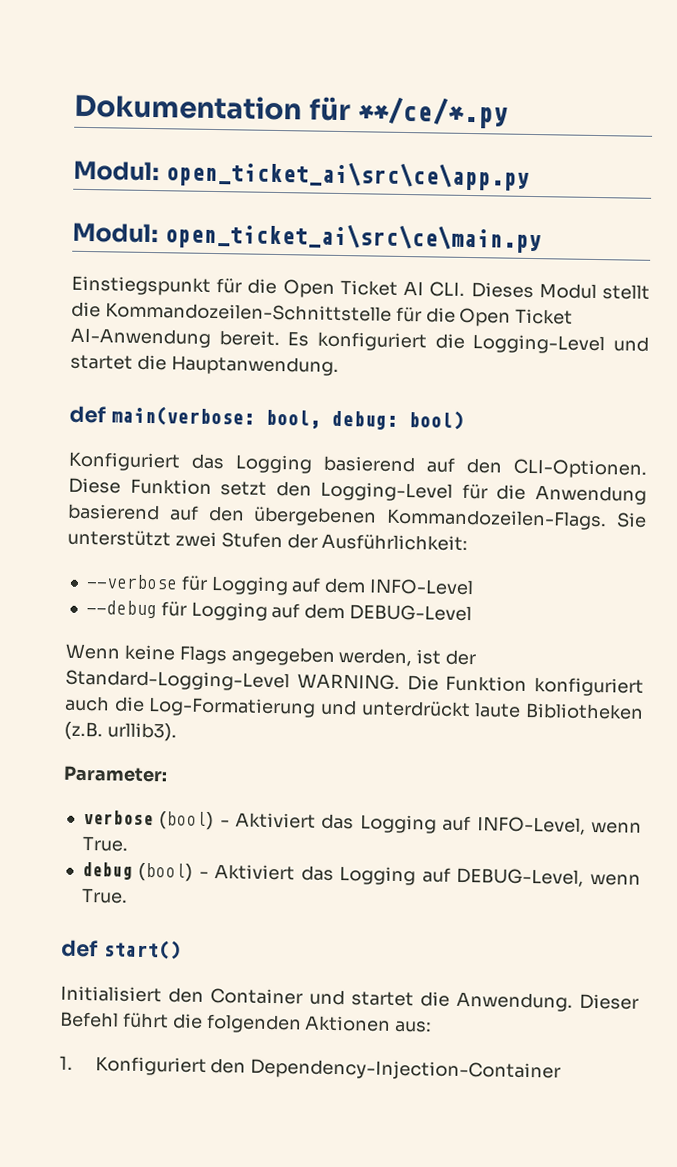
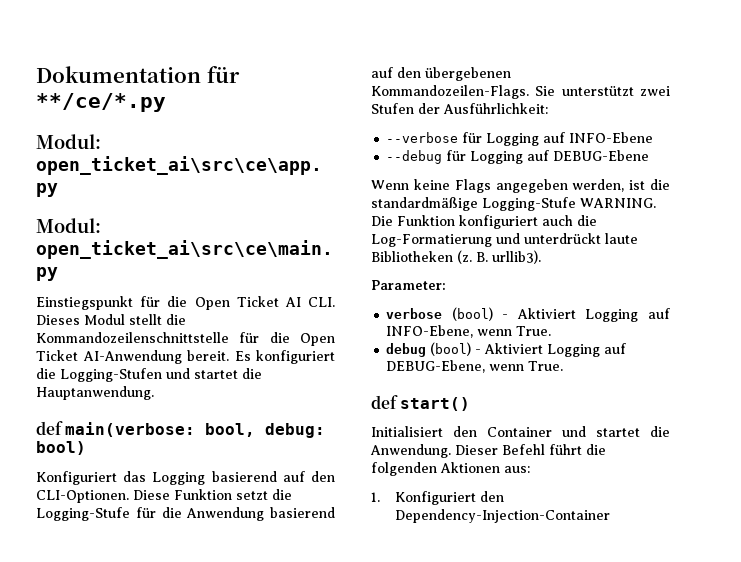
- Einstiegspunkt für die Open Ticket AI CLI. Dieses Modul stellt die Kommandozeilen-Schnittstelle für die Open Ticket AI-Anwendung bereit.
+ Einstiegspunkt für die Open Ticket AI CLI. Dieses Modul stellt die Kommandozeilenschnittstelle für die Open Ticket AI-Anwendung bereit.
- Es konfiguriert die Logging-Level und startet die Hauptanwendung.
+ Es konfiguriert die Logging-Stufen und startet die Hauptanwendung.
- Diese Funktion setzt den Logging-Level für die Anwendung basierend auf den übergebenen Kommandozeilen-Flags.
+ Diese Funktion setzt die Logging-Stufe für die Anwendung basierend auf den übergebenen Kommandozeilen-Flags.
- --verbose für Logging auf dem INFO-Level
+ --verbose für Logging auf INFO-Ebene
- --debug für Logging auf dem DEBUG-Level
+ --debug für Logging auf DEBUG-Ebene
- Wenn keine Flags angegeben werden, ist der Standard-Logging-Level WARNING.
+ Wenn keine Flags angegeben werden, ist die standardmäßige Logging-Stufe WARNING.
- Die Funktion konfiguriert auch die Log-Formatierung und unterdrückt laute Bibliotheken (z.B. urllib3).
+ Die Funktion konfiguriert auch die Log-Formatierung und unterdrückt laute Bibliotheken (z. B. urllib3).
- verbose (bool) - Aktiviert das Logging auf INFO-Level, wenn True.
+ verbose (bool) - Aktiviert Logging auf INFO-Ebene, wenn True.
- debug (bool) - Aktiviert das Logging auf DEBUG-Level, wenn True.
+ debug (bool) - Aktiviert Logging auf DEBUG-Ebene, wenn True.

